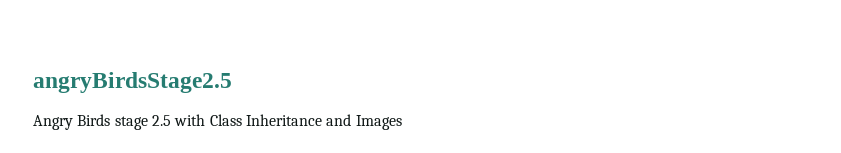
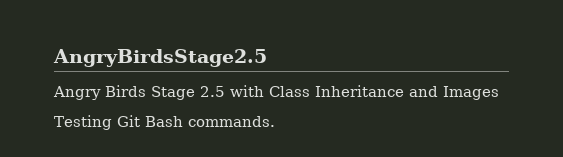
- angryBirdsStage2.5
+ AngryBirdsStage2.5
- Angry Birds stage 2.5 with Class Inheritance and Images
+ Angry Birds Stage 2.5 with Class Inheritance and Images
+ Testing Git Bash commands.

